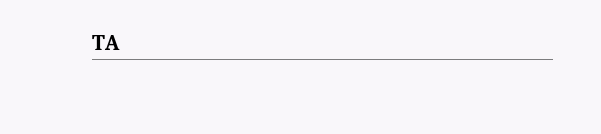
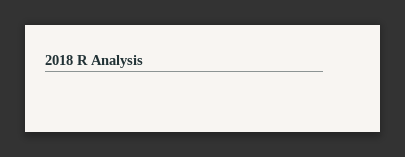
- TA
+ 2018 R Analysis

